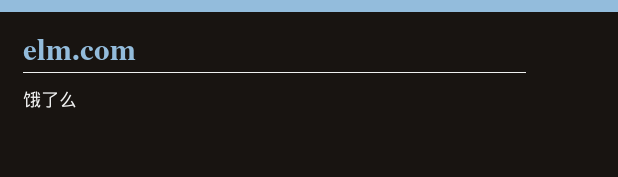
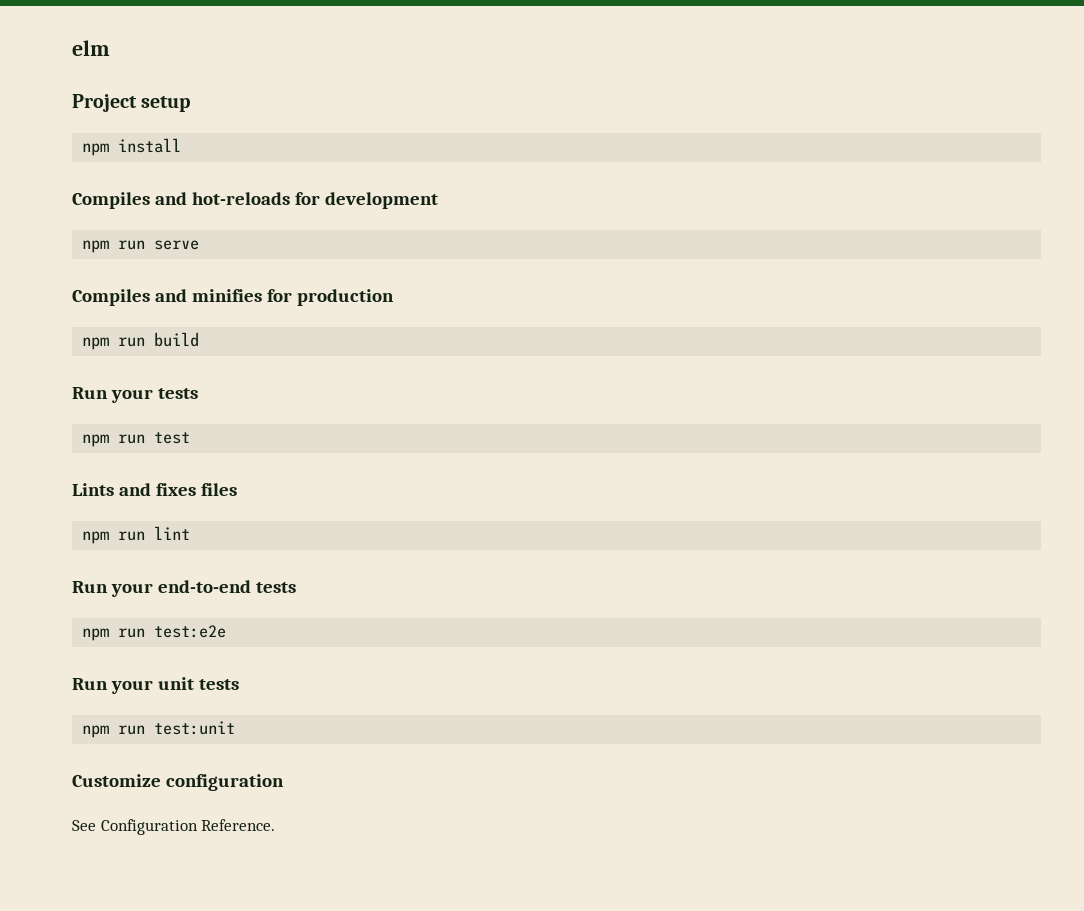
- elm.com
- 饿了么
+ elm
+ Project setup
+ npm install
+ Compiles and hot-reloads for development
+ npm run serve
+ Compiles and minifies for production
+ npm run build
+ Run your tests
+ npm run test
+ Lints and fixes files
+ npm run lint
+ Run your end-to-end tests
+ npm run test:e2e
+ Run your unit tests
+ npm run test:unit
+ Customize configuration
+ See Configuration Reference.

